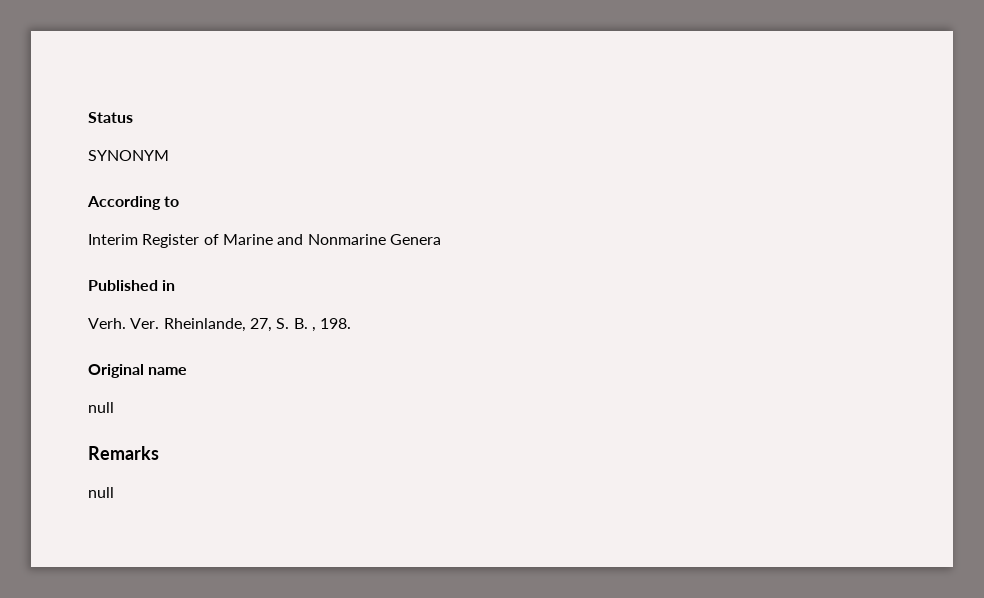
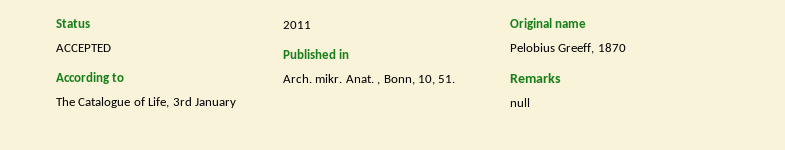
- SYNONYM
+ ACCEPTED
- Interim Register of Marine and Nonmarine Genera
+ The Catalogue of Life, 3rd January 2011
  Published in
- Verh. Ver. Rheinlande, 27, S. B. , 198.
+ Arch. mikr. Anat. , Bonn, 10, 51.
  Original name
- null
+ Pelobius Greeff, 1870

